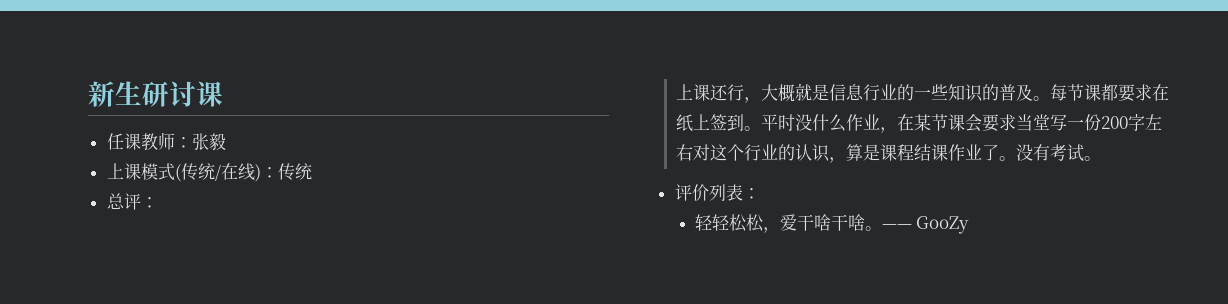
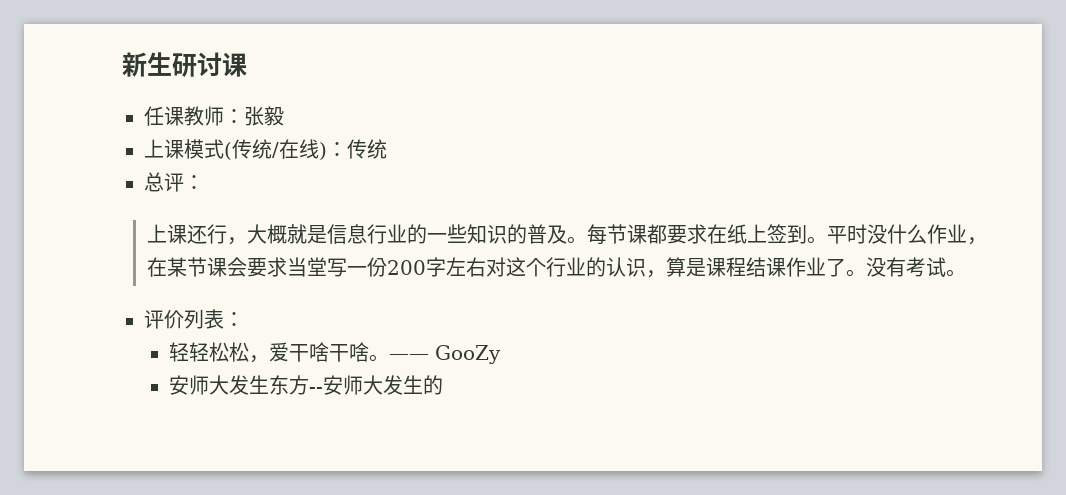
+ 安师大发生东方--安师大发生的

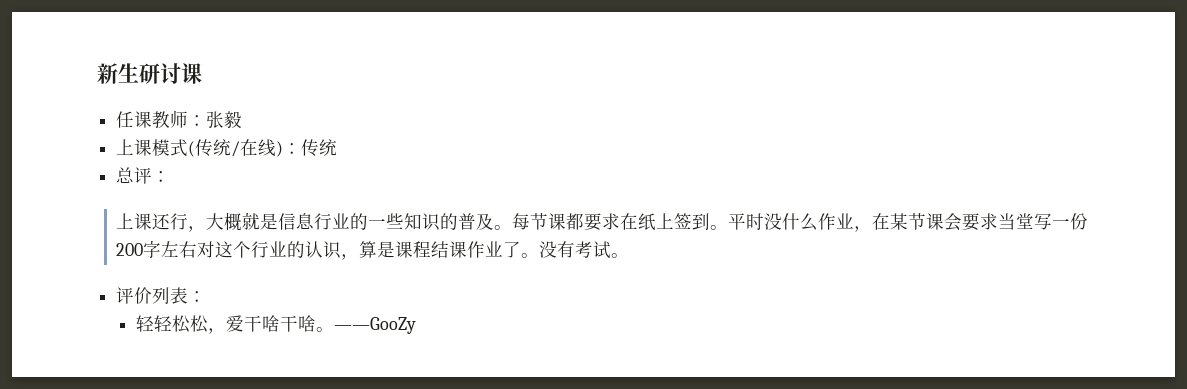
- —— GooZy
- 安师大发生东方--安师大发生的
+ ——GooZy

